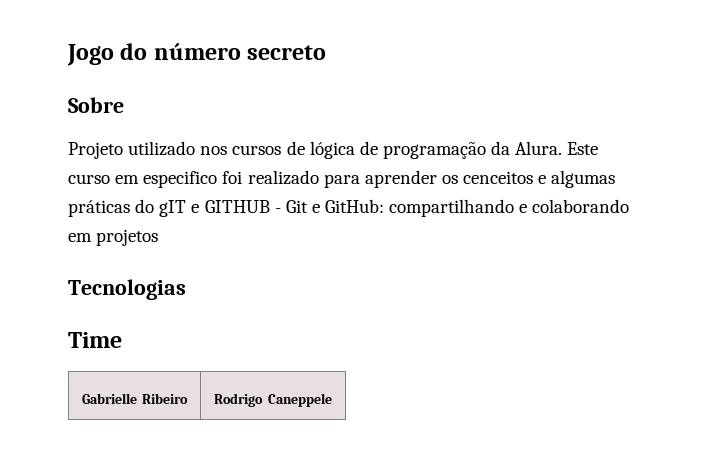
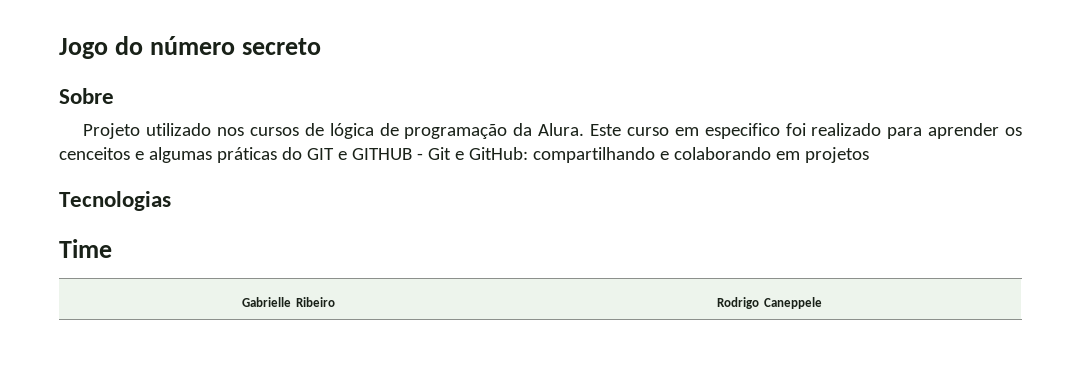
- Este curso em especifico foi realizado para aprender os cenceitos e algumas práticas do gIT e GITHUB - Git e GitHub: compartilhando e colaborando em projetos
+ Este curso em especifico foi realizado para aprender os cenceitos e algumas práticas do GIT e GITHUB - Git e GitHub: compartilhando e colaborando em projetos

